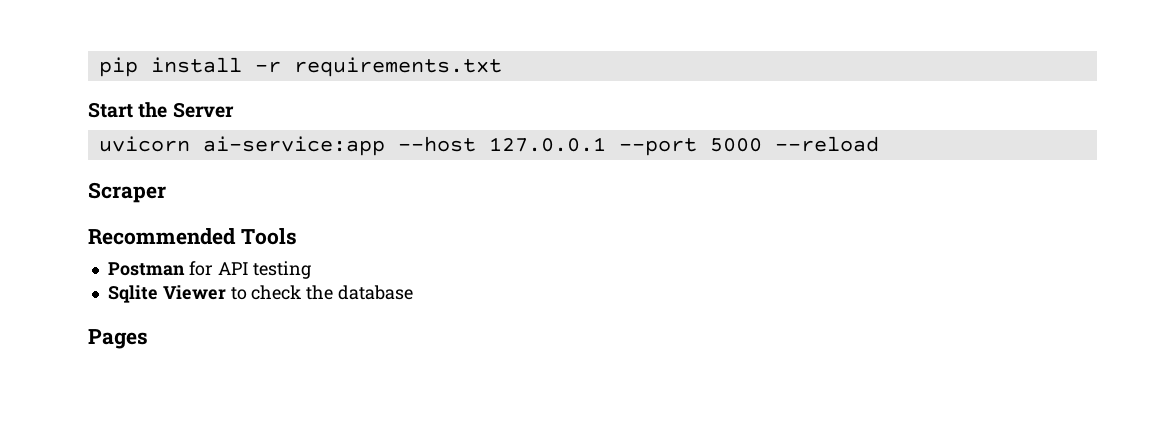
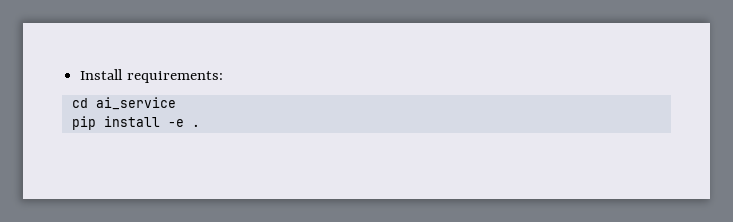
- pip install -r requirements.txt
- Start the Server
- uvicorn ai-service:app --host 127.0.0.1 --port 5000 --reload
- Scraper
- Recommended Tools
- Postman for API testing
- Sqlite Viewer to check the database
- Pages
+ Install requirements:
+ cd ai_service
+ pip install -e .

